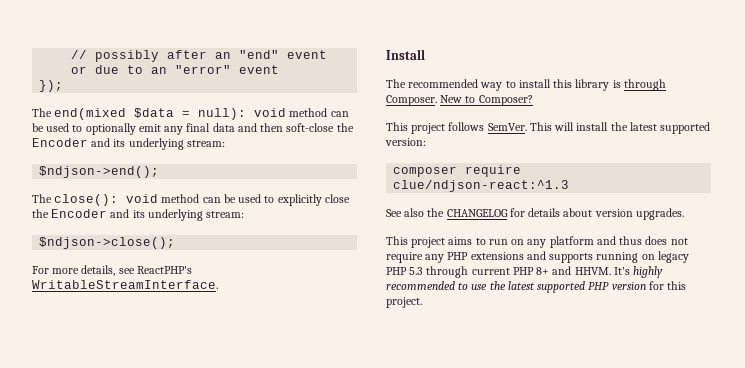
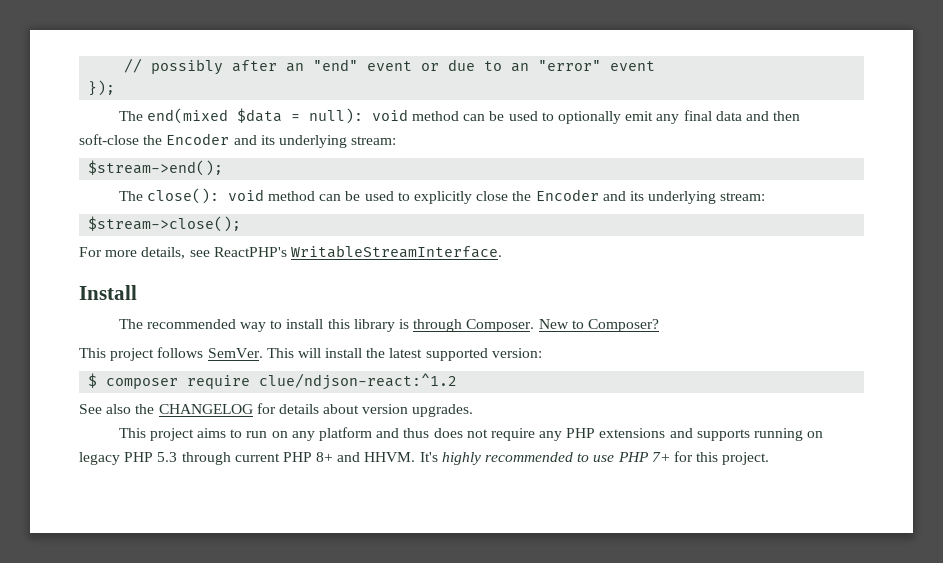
- $ndjson->end();
+ $stream->end();
- $ndjson->close();
+ $stream->close();
- composer require clue/ndjson-react:^1.3
+ $ composer require clue/ndjson-react:^1.2
- It's highly recommended to use the latest supported PHP version for this project.
+ It's highly recommended to use PHP 7+ for this project.

